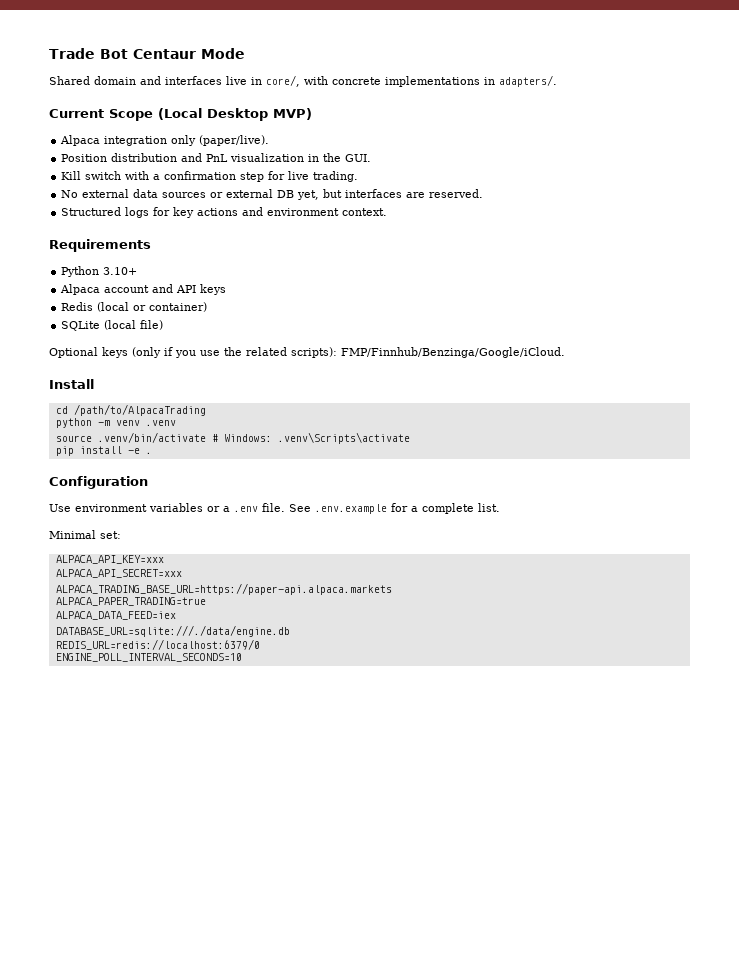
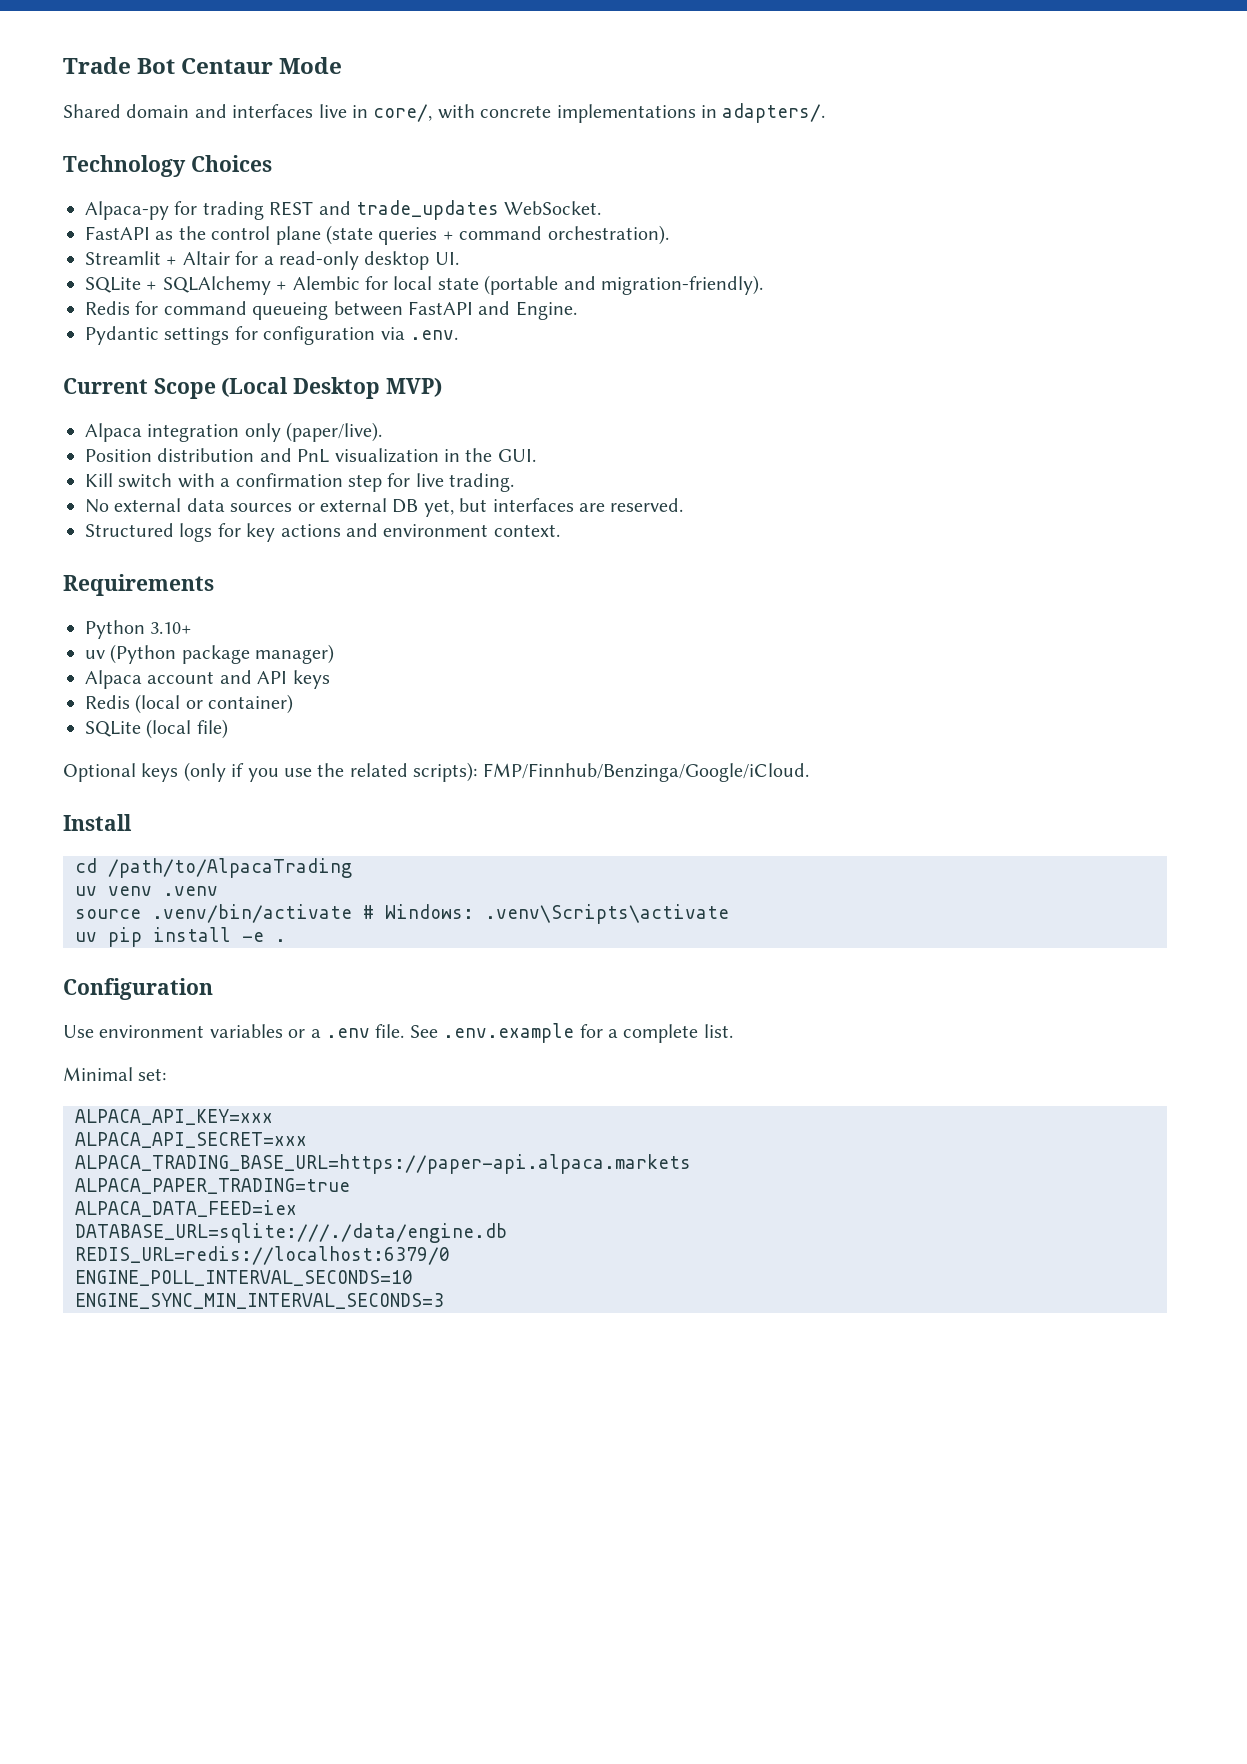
+ Technology Choices
+ Alpaca-py for trading REST and trade_updates WebSocket.
+ FastAPI as the control plane (state queries + command orchestration).
+ Streamlit + Altair for a read-only desktop UI.
+ SQLite + SQLAlchemy + Alembic for local state (portable and migration-friendly).
+ Redis for command queueing between FastAPI and Engine.
+ Pydantic settings for configuration via .env.
+ uv (Python package manager)
- python -m venv .venv
+ uv venv .venv
- pip install -e .
+ uv pip install -e .
+ ENGINE_SYNC_MIN_INTERVAL_SECONDS=3

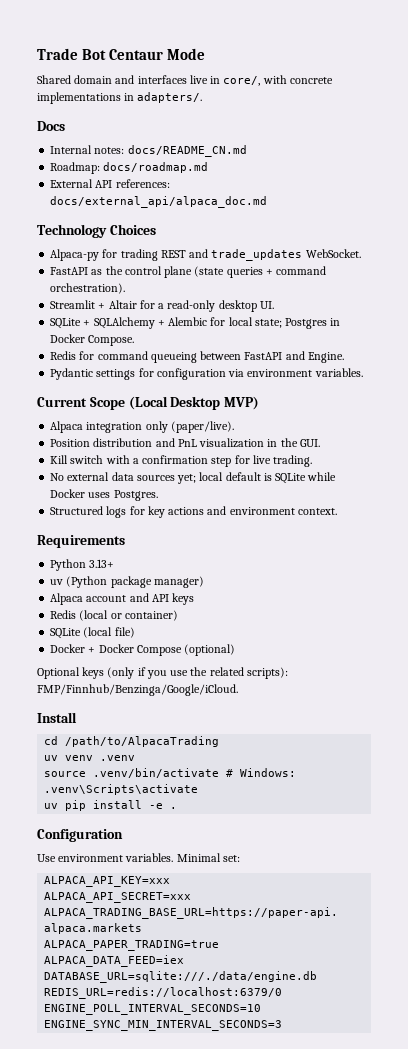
+ Docs
+ Internal notes: docs/README_CN.md
+ Roadmap: docs/roadmap.md
+ External API references: docs/external_api/alpaca_doc.md
- SQLite + SQLAlchemy + Alembic for local state (portable and migration-friendly).
+ SQLite + SQLAlchemy + Alembic for local state; Postgres in Docker Compose.
- Pydantic settings for configuration via .env.
+ Pydantic settings for configuration via environment variables.
- No external data sources or external DB yet, but interfaces are reserved.
+ No external data sources yet; local default is SQLite while Docker uses Postgres.
- Python 3.10+
+ Python 3.13+
+ Docker + Docker Compose (optional)
- Use environment variables or a .env file. See .env.example for a complete list.
- Minimal set:
+ Use environment variables. Minimal set:

